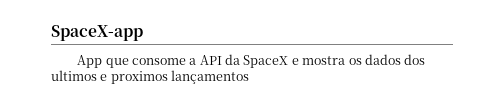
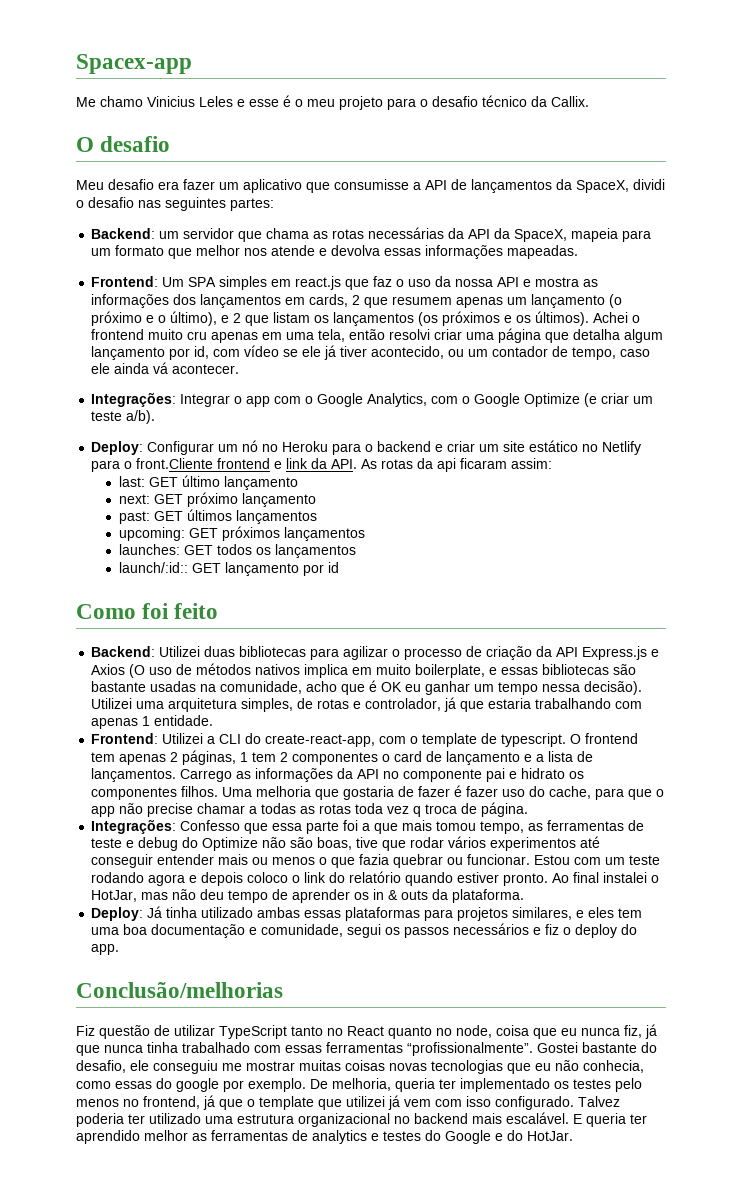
- SpaceX-app
- App que consome a API da SpaceX e mostra os dados dos ultimos e proximos lançamentos
+ Spacex-app
+ Me chamo Vinicius Leles e esse é o meu projeto para o desafio técnico da Callix.
+ O desafio
+ Meu desafio era fazer um aplicativo que consumisse a API de lançamentos da SpaceX, dividi o desafio nas seguintes partes:
+ Backend: um servidor que chama as rotas necessárias da API da SpaceX, mapeia para um formato que melhor nos atende e devolva essas informações mapeadas.
+ Frontend: Um SPA simples em react.js que faz o uso da nossa API e mostra as informações dos lançamentos em cards, 2 que resumem apenas um lançamento (o próximo e o último), e 2 que listam os lançamentos (os próximos e os últimos). Achei o frontend muito cru apenas em uma tela, então resolvi criar uma página que detalha algum lançamento por id, com vídeo se ele já tiver acontecido, ou um contador de tempo, caso ele ainda vá acontecer.
+ Integrações: Integrar o app com o Google Analytics, com o Google Optimize (e criar um teste a/b).
+ Deploy: Configurar um nó no Heroku para o backend e criar um site estático no Netlify para o front.Cliente frontend e link da API. As rotas da api ficaram assim:
+ last: GET último lançamento
+ next: GET próximo lançamento
+ past: GET últimos lançamentos
+ upcoming: GET próximos lançamentos
+ launches: GET todos os lançamentos
+ launch/:id:: GET lançamento por id
+ Como foi feito
+ Backend: Utilizei duas bibliotecas para agilizar o processo de criação da API Express.js e Axios (O uso de métodos nativos implica em muito boilerplate, e essas bibliotecas são bastante usadas na comunidade, acho que é OK eu ganhar um tempo nessa decisão). Utilizei uma arquitetura simples, de rotas e controlador, já que estaria trabalhando com apenas 1 entidade.
+ Frontend: Utilizei a CLI do create-react-app, com o template de typescript. O frontend tem apenas 2 páginas, 1 tem 2 componentes o card de lançamento e a lista de lançamentos. Carrego as informações da API no componente pai e hidrato os componentes filhos. Uma melhoria que gostaria de fazer é fazer uso do cache, para que o app não precise chamar a todas as rotas toda vez q troca de página.
+ Integrações: Confesso que essa parte foi a que mais tomou tempo, as ferramentas de teste e debug do Optimize não são boas, tive que rodar vários experimentos até conseguir entender mais ou menos o que fazia quebrar ou funcionar. Estou com um teste rodando agora e depois coloco o link do relatório quando estiver pronto. Ao final instalei o HotJar, mas não deu tempo de aprender os in & outs da plataforma.
+ Deploy: Já tinha utilizado ambas essas plataformas para projetos similares, e eles tem uma boa documentação e comunidade, segui os passos necessários e fiz o deploy do app.
+ Conclusão/melhorias
+ Fiz questão de utilizar TypeScript tanto no React quanto no node, coisa que eu nunca fiz, já que nunca tinha trabalhado com essas ferramentas “profissionalmente”. Gostei bastante do desafio, ele conseguiu me mostrar muitas coisas novas tecnologias que eu não conhecia, como essas do google por exemplo. De melhoria, queria ter implementado os testes pelo menos no frontend, já que o template que utilizei já vem com isso configurado. Talvez poderia ter utilizado uma estrutura organizacional no backend mais escalável. E queria ter aprendido melhor as ferramentas de analytics e testes do Google e do HotJar.

